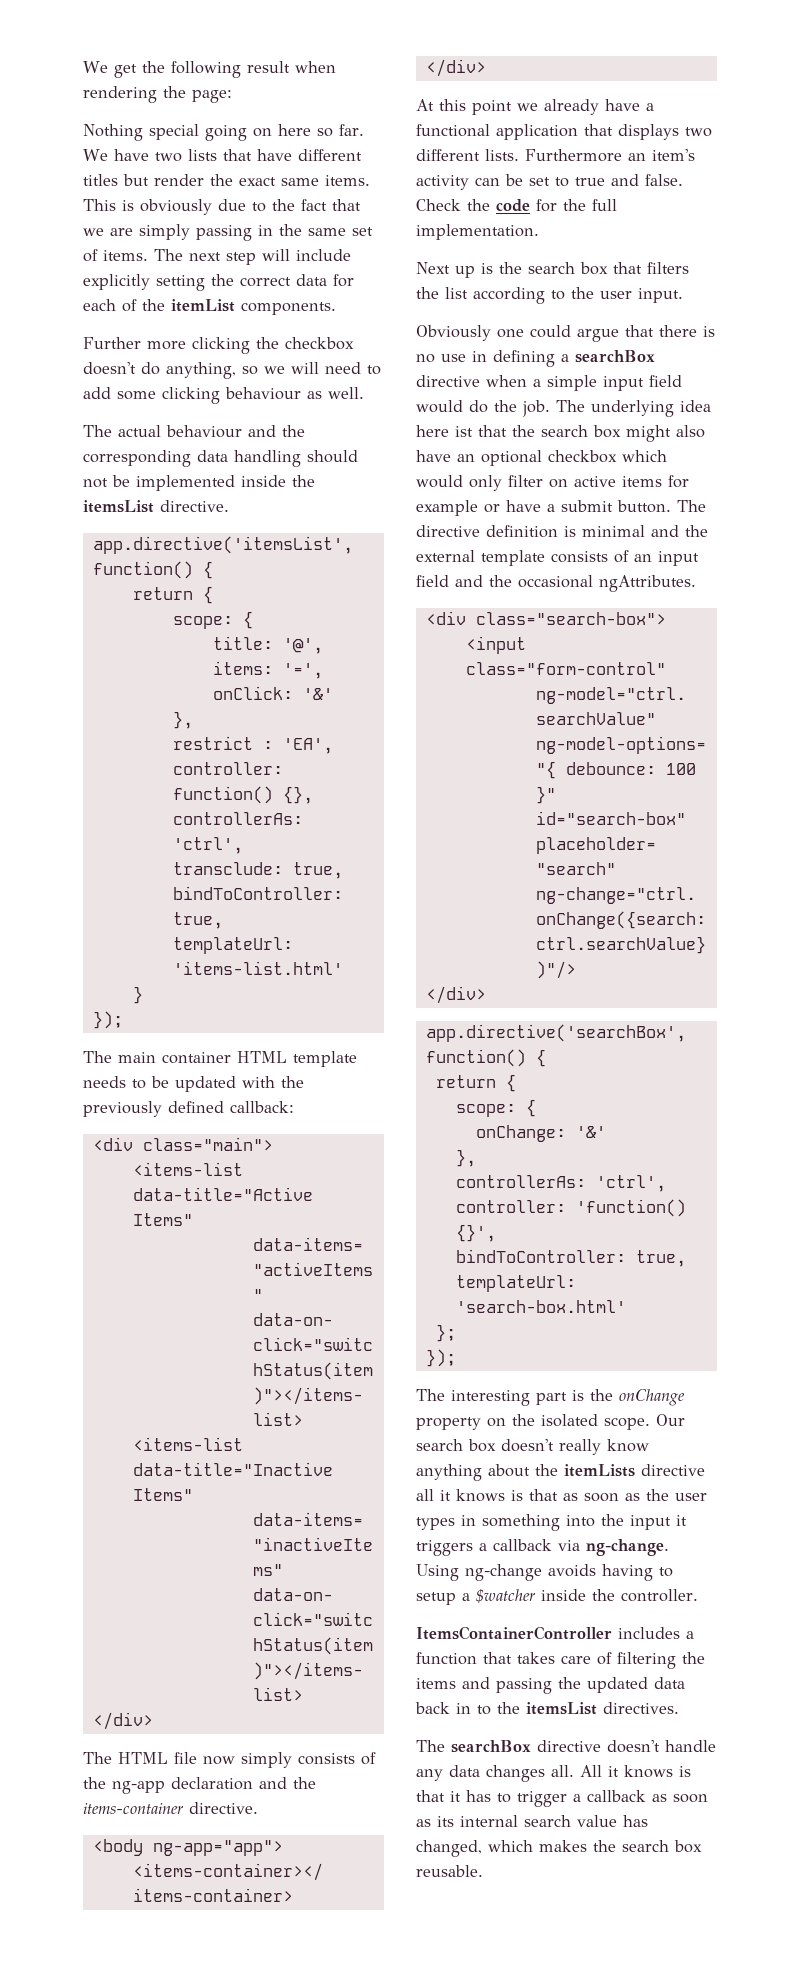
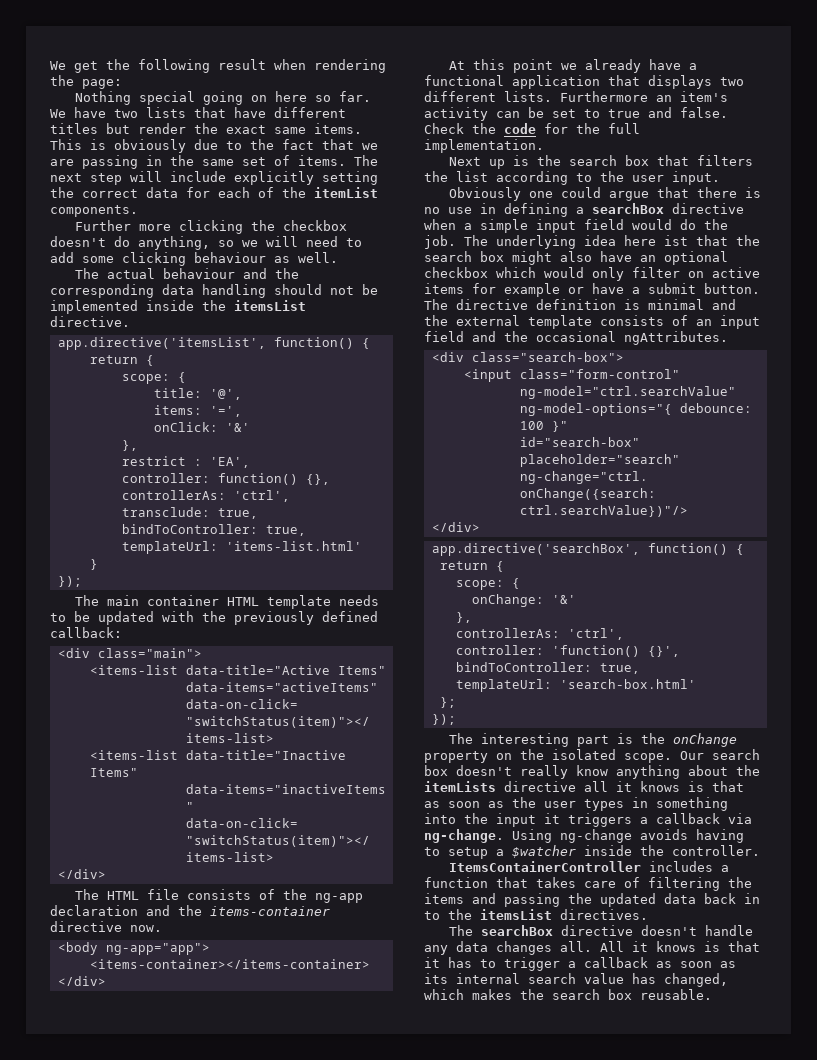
- This is obviously due to the fact that we are simply passing in the same set of items.
+ This is obviously due to the fact that we are passing in the same set of items.
- The HTML file now simply consists of the ng-app declaration and the items-container directive.
+ The HTML file consists of the ng-app declaration and the items-container directive now.

